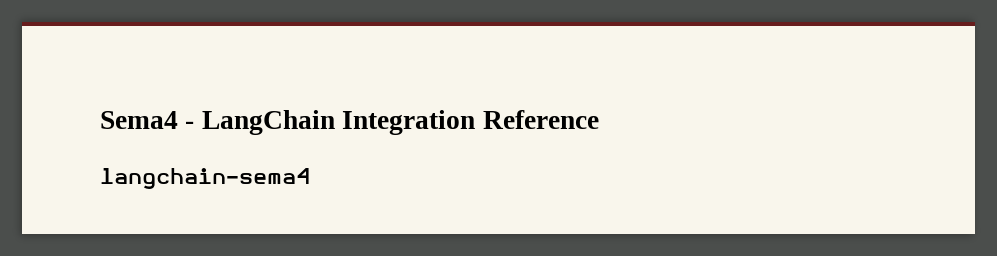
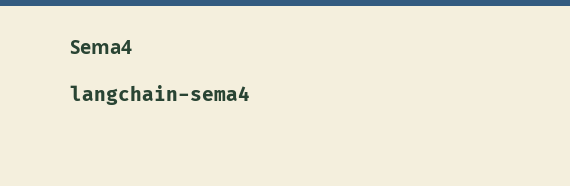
- Sema4 - LangChain Integration Reference
+ Sema4

